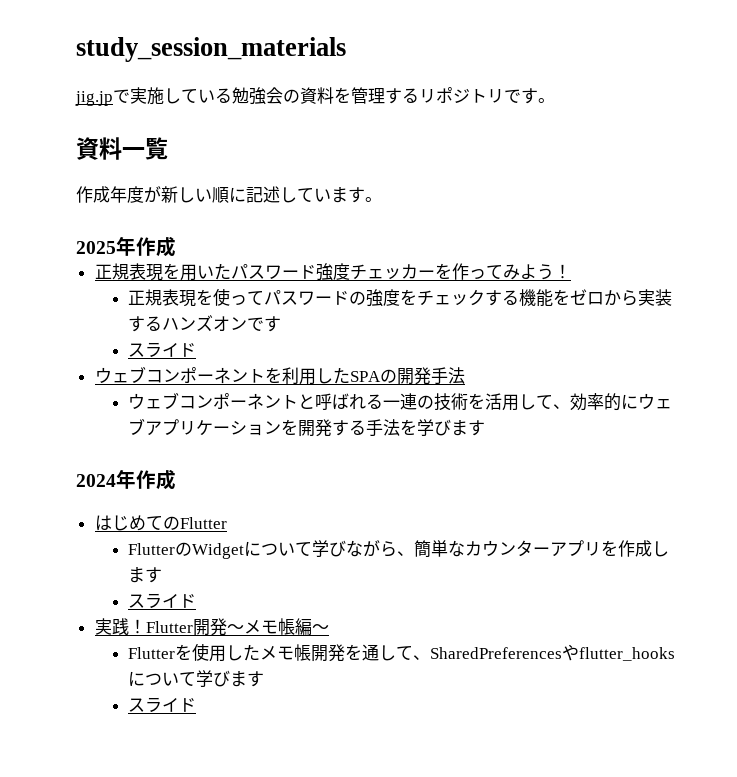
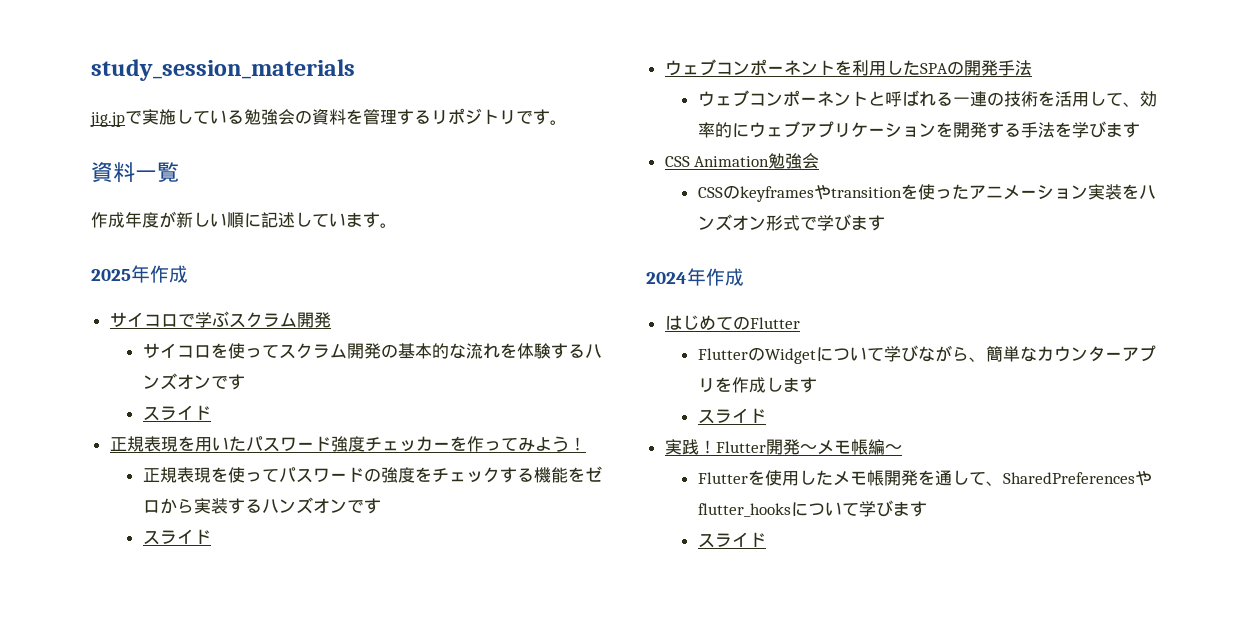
+ サイコロで学ぶスクラム開発
+ サイコロを使ってスクラム開発の基本的な流れを体験するハンズオンです
+ スライド
+ CSS Animation勉強会
+ CSSのkeyframesやtransitionを使ったアニメーション実装をハンズオン形式で学びます

